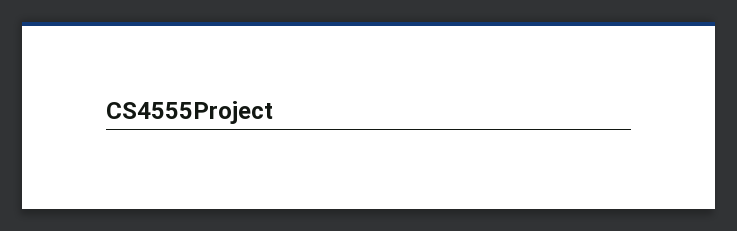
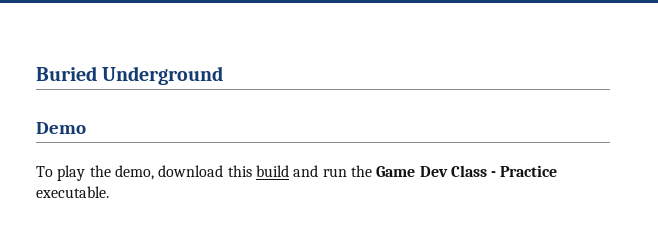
- CS4555Project
+ Buried Underground
+ Demo
+ To play the demo, download this build and run the Game Dev Class - Practice executable.

